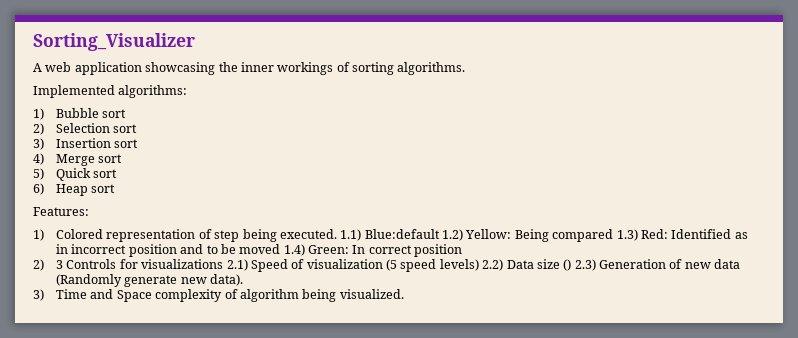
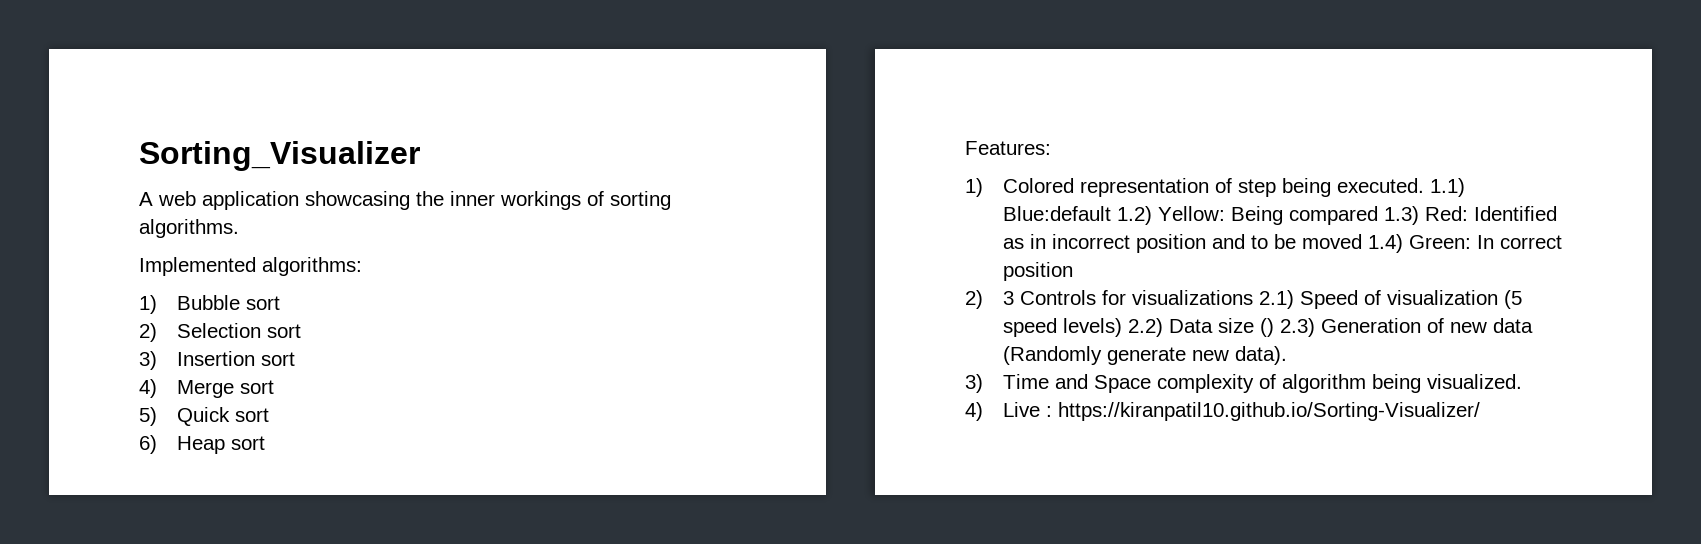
+ 4) Live : https://kiranpatil10.github.io/Sorting-Visualizer/

